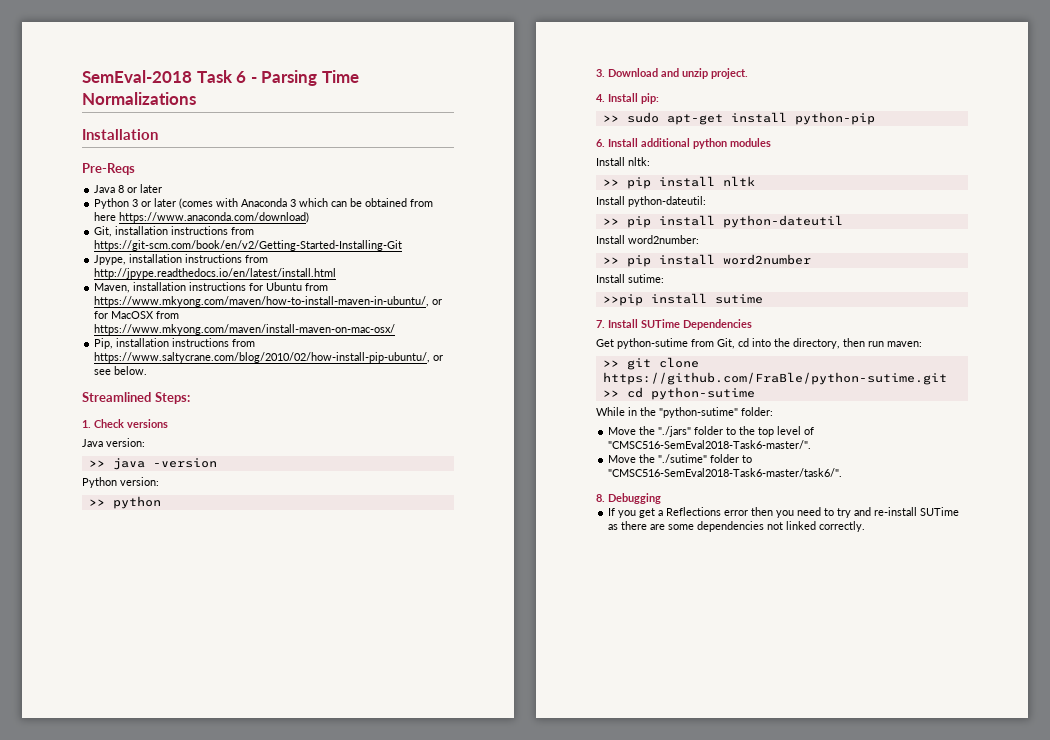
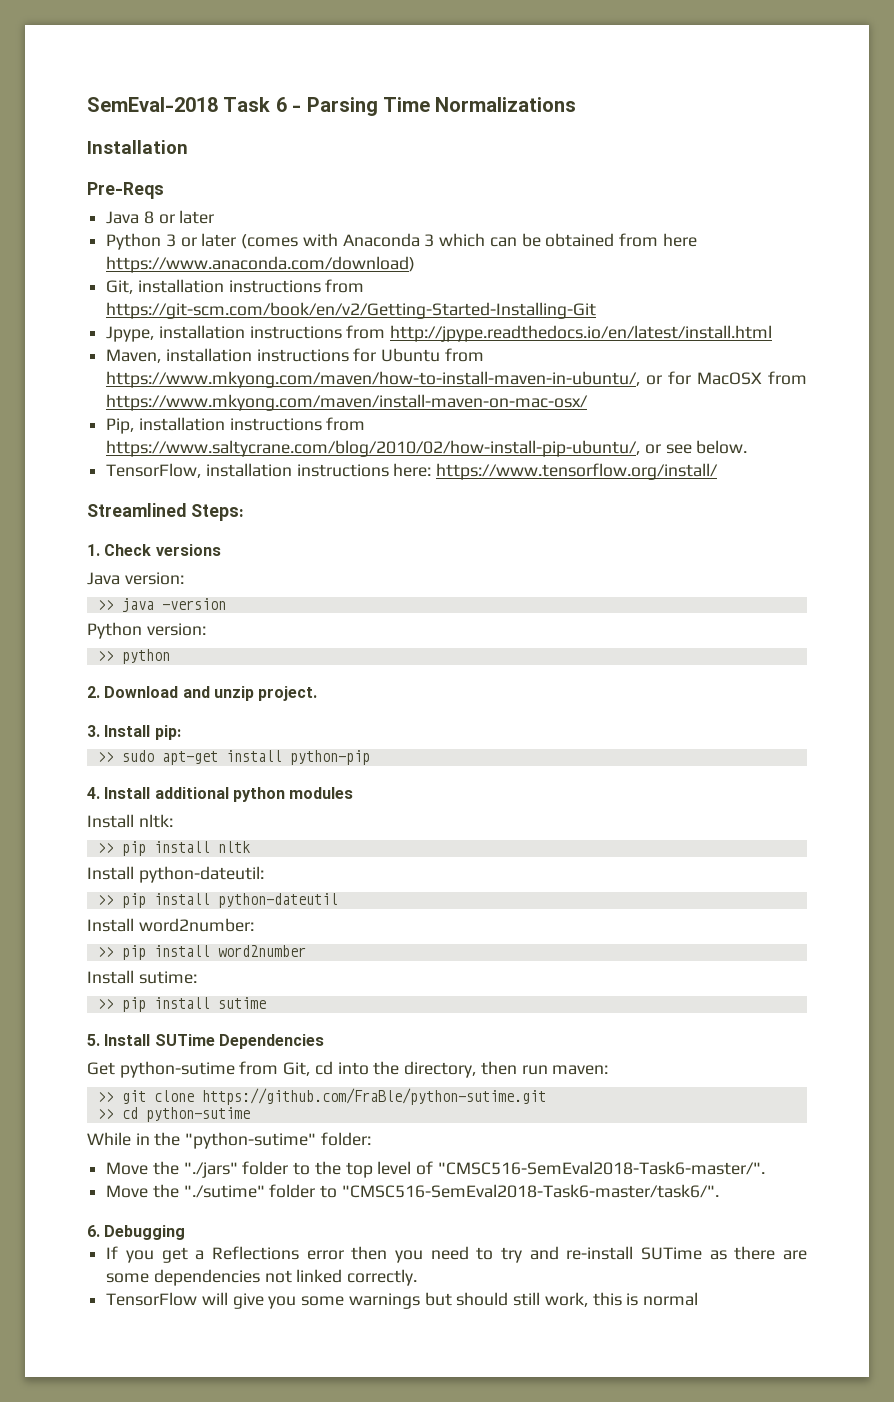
+ TensorFlow, installation instructions here: https://www.tensorflow.org/install/
- 3. Download and unzip project.
+ 2. Download and unzip project.
- 4. Install pip:
+ 3. Install pip:
- 6. Install additional python modules
+ 4. Install additional python modules
- >>pip install sutime
+ >> pip install sutime
- 7. Install SUTime Dependencies
+ 5. Install SUTime Dependencies
- 8. Debugging
+ 6. Debugging
+ TensorFlow will give you some warnings but should still work, this is normal

